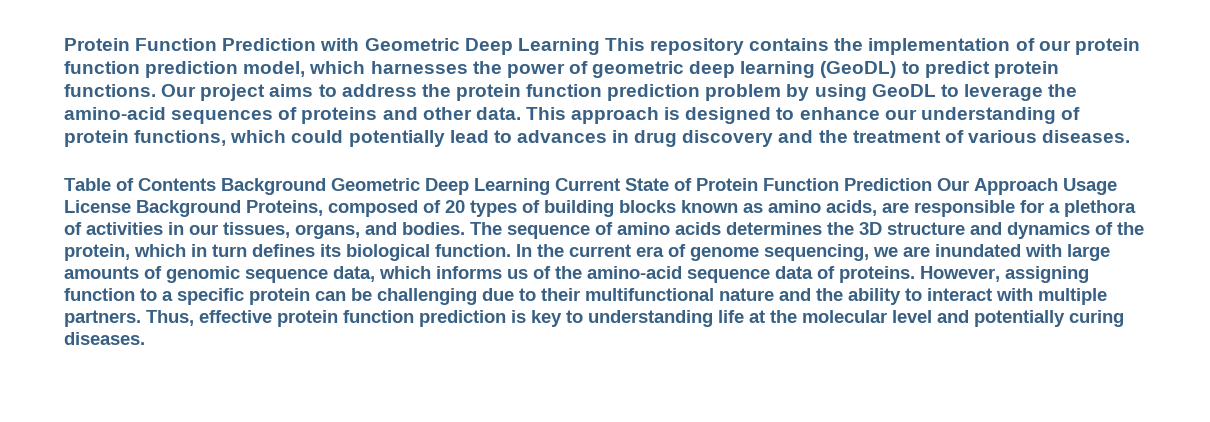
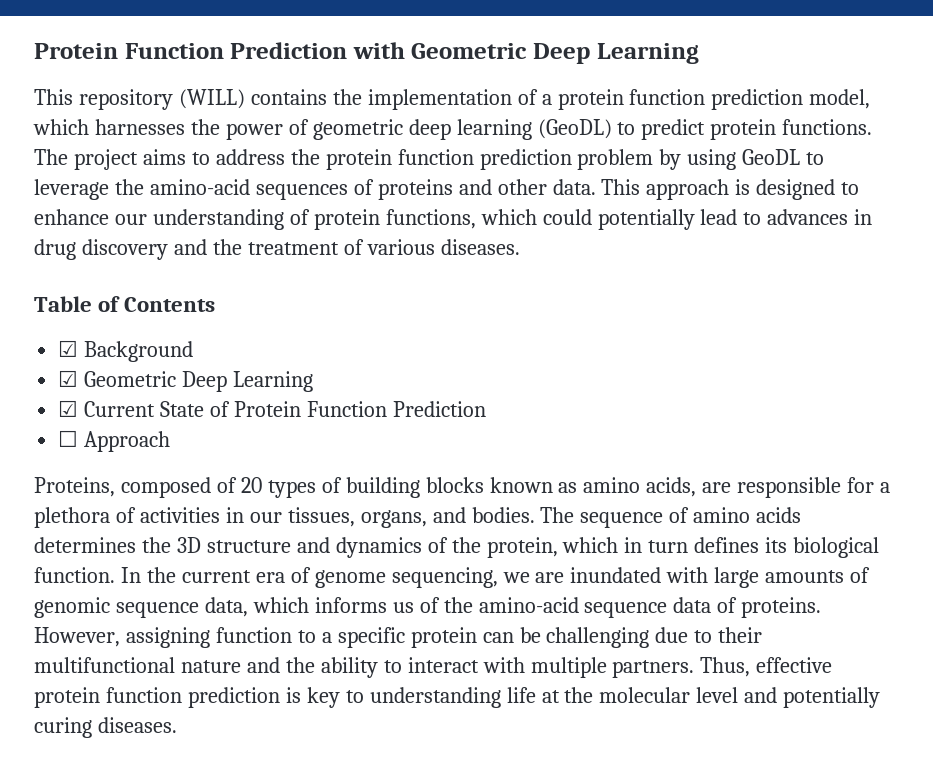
- Protein Function Prediction with Geometric Deep Learning This repository contains the implementation of our protein function prediction model, which harnesses the power of geometric deep learning (GeoDL) to predict protein functions.
+ Protein Function Prediction with Geometric Deep Learning
+ This repository (WILL) contains the implementation of a protein function prediction model, which harnesses the power of geometric deep learning (GeoDL) to predict protein functions.
- Our project aims to address the protein function prediction problem by using GeoDL to leverage the amino-acid sequences of proteins and other data.
+ The project aims to address the protein function prediction problem by using GeoDL to leverage the amino-acid sequences of proteins and other data.
- Table of Contents Background Geometric Deep Learning Current State of Protein Function Prediction Our Approach Usage License Background Proteins, composed of 20 types of building blocks known as amino acids, are responsible for a plethora of activities in our tissues, organs, and bodies.
+ Table of Contents
+ ☑ Background
+ ☑ Geometric Deep Learning
+ ☑ Current State of Protein Function Prediction
+ ☐ Approach
+ Proteins, composed of 20 types of building blocks known as amino acids, are responsible for a plethora of activities in our tissues, organs, and bodies.

